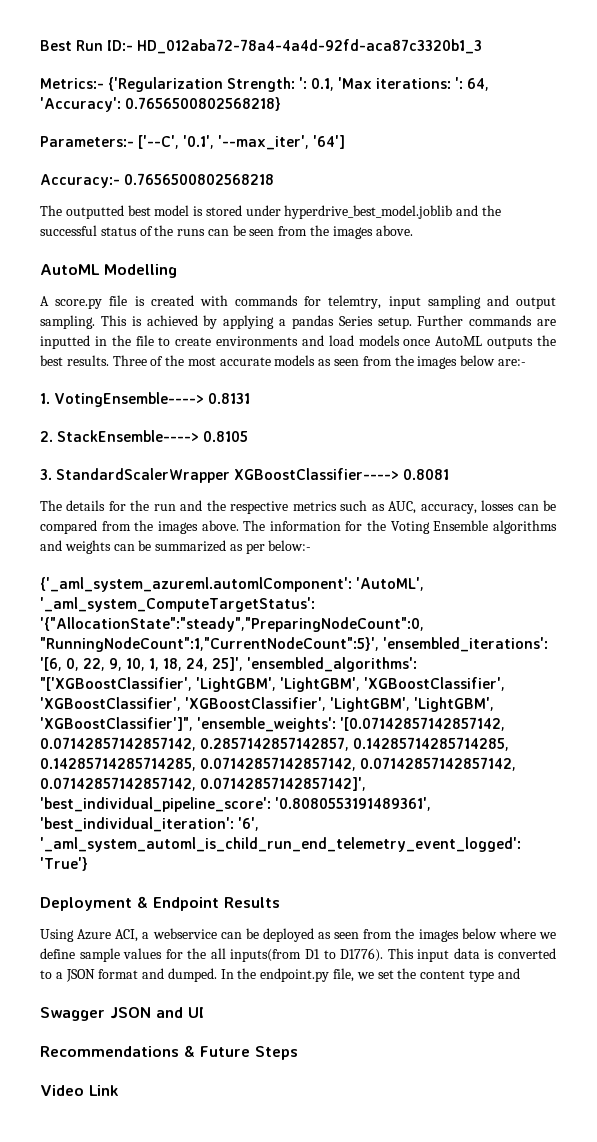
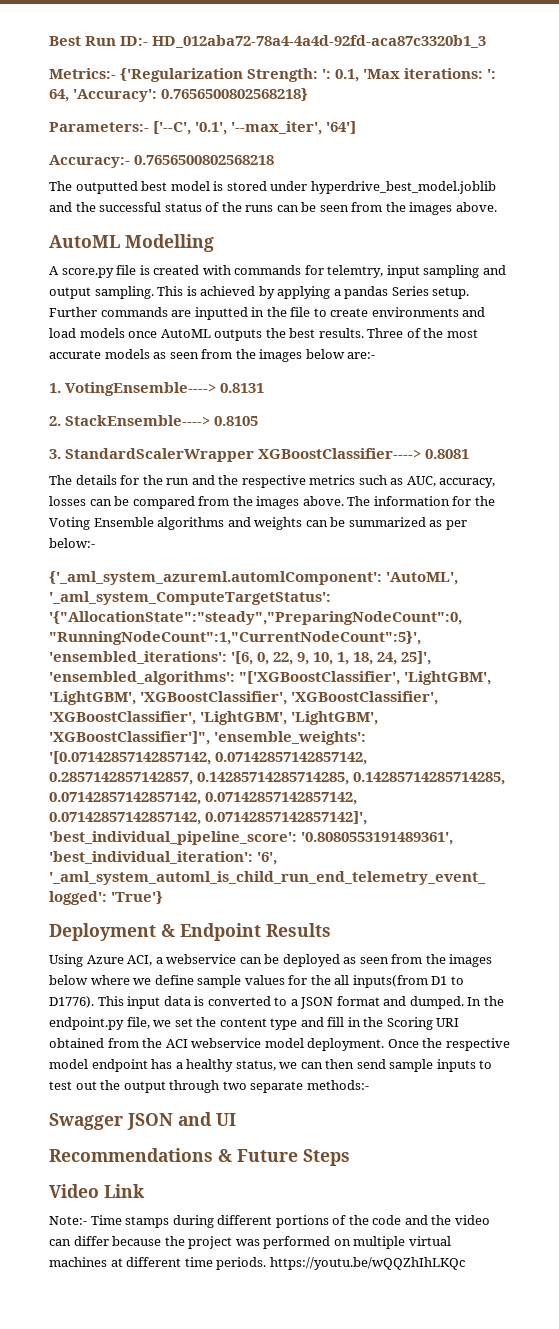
- In the endpoint.py file, we set the content type and
+ In the endpoint.py file, we set the content type and fill in the Scoring URI obtained from the ACI webservice model deployment. Once the respective model endpoint has a healthy status, we can then send sample inputs to test out the output through two separate methods:-
+ Note:- Time stamps during different portions of the code and the video can differ because the project was performed on multiple virtual machines at different time periods. https://youtu.be/wQQZhIhLKQc

